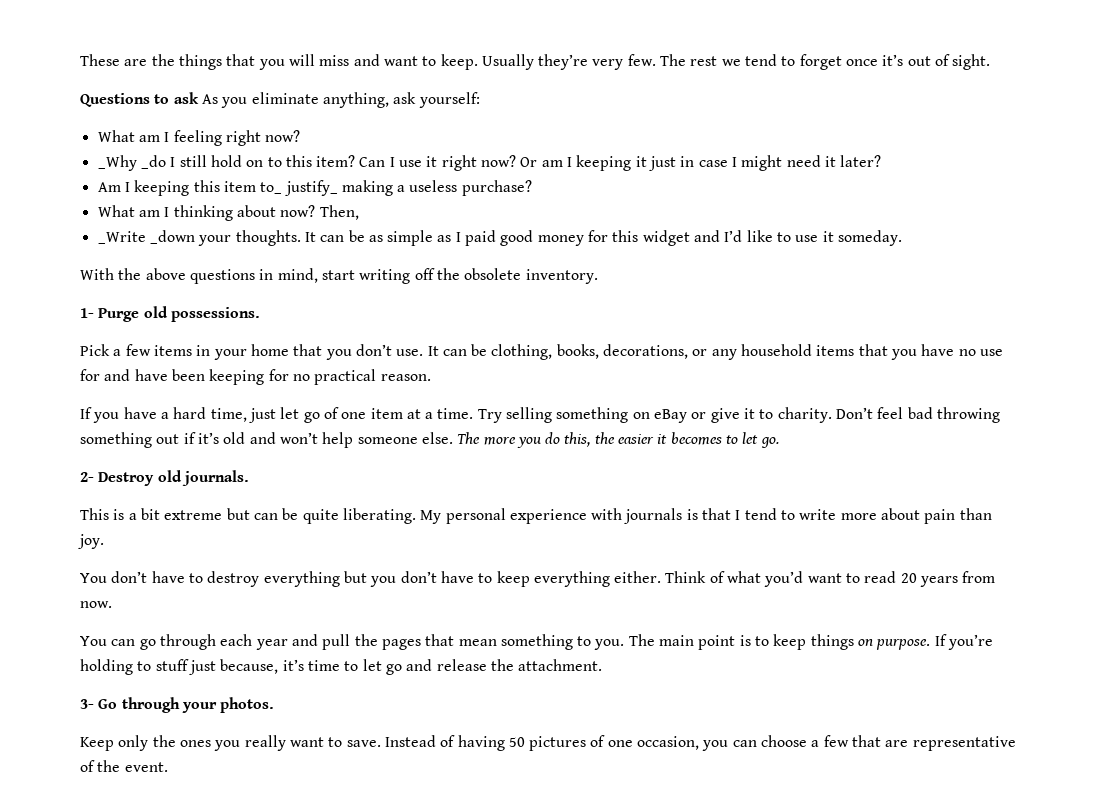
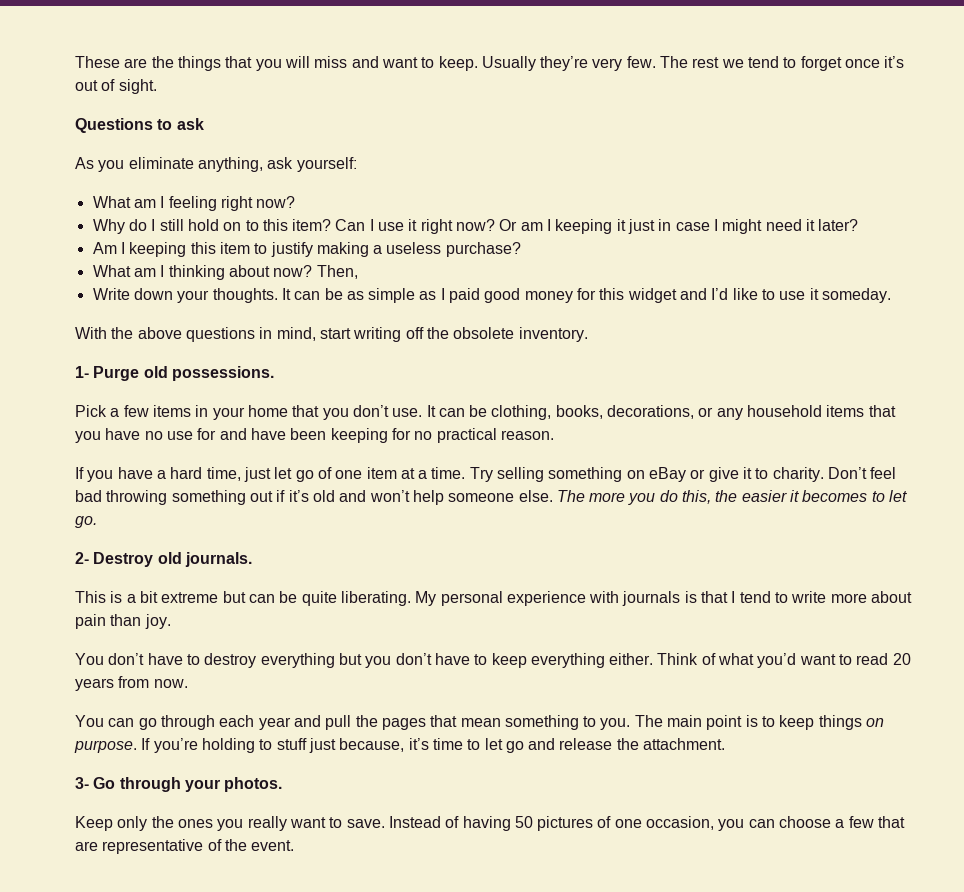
- Questions to ask As you eliminate anything, ask yourself:
+ Questions to ask
+ As you eliminate anything, ask yourself:
- _Why _do I still hold on to this item?
+ Why do I still hold on to this item?
- Am I keeping this item to_ justify_ making a useless purchase?
+ Am I keeping this item to justify making a useless purchase?
- _Write _down your thoughts.
+ Write down your thoughts.

